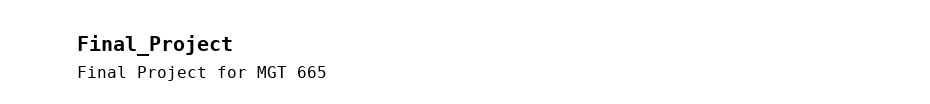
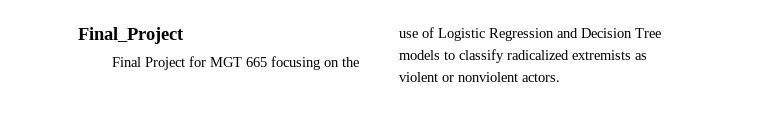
- Final Project for MGT 665
+ Final Project for MGT 665 focusing on the use of Logistic Regression and Decision Tree models to classify radicalized extremists as violent or nonviolent actors.

